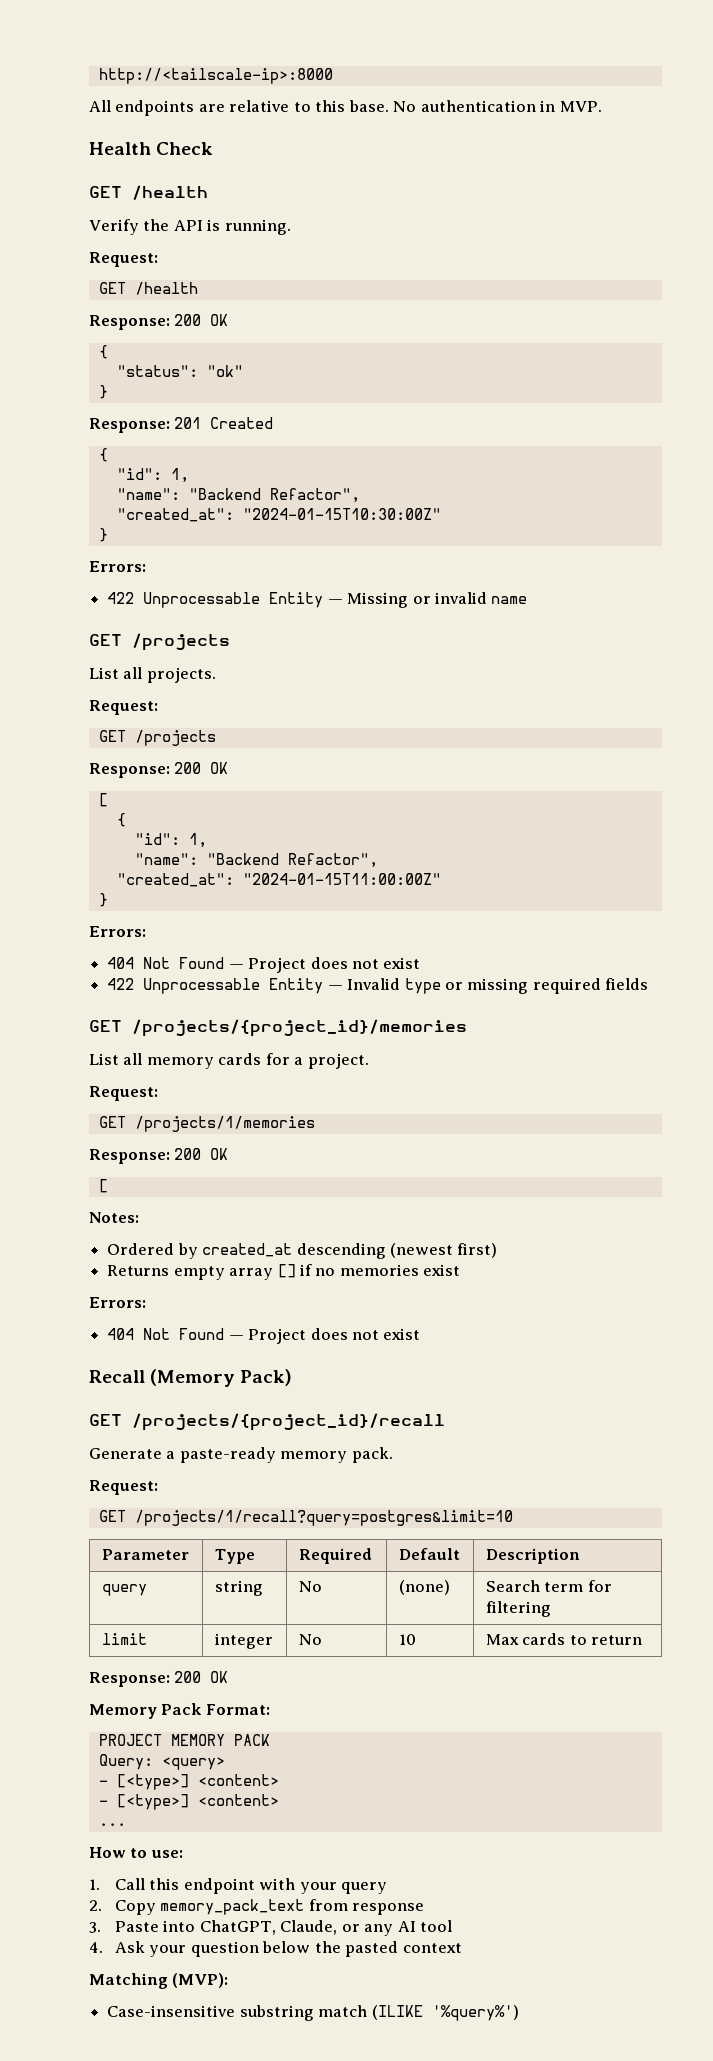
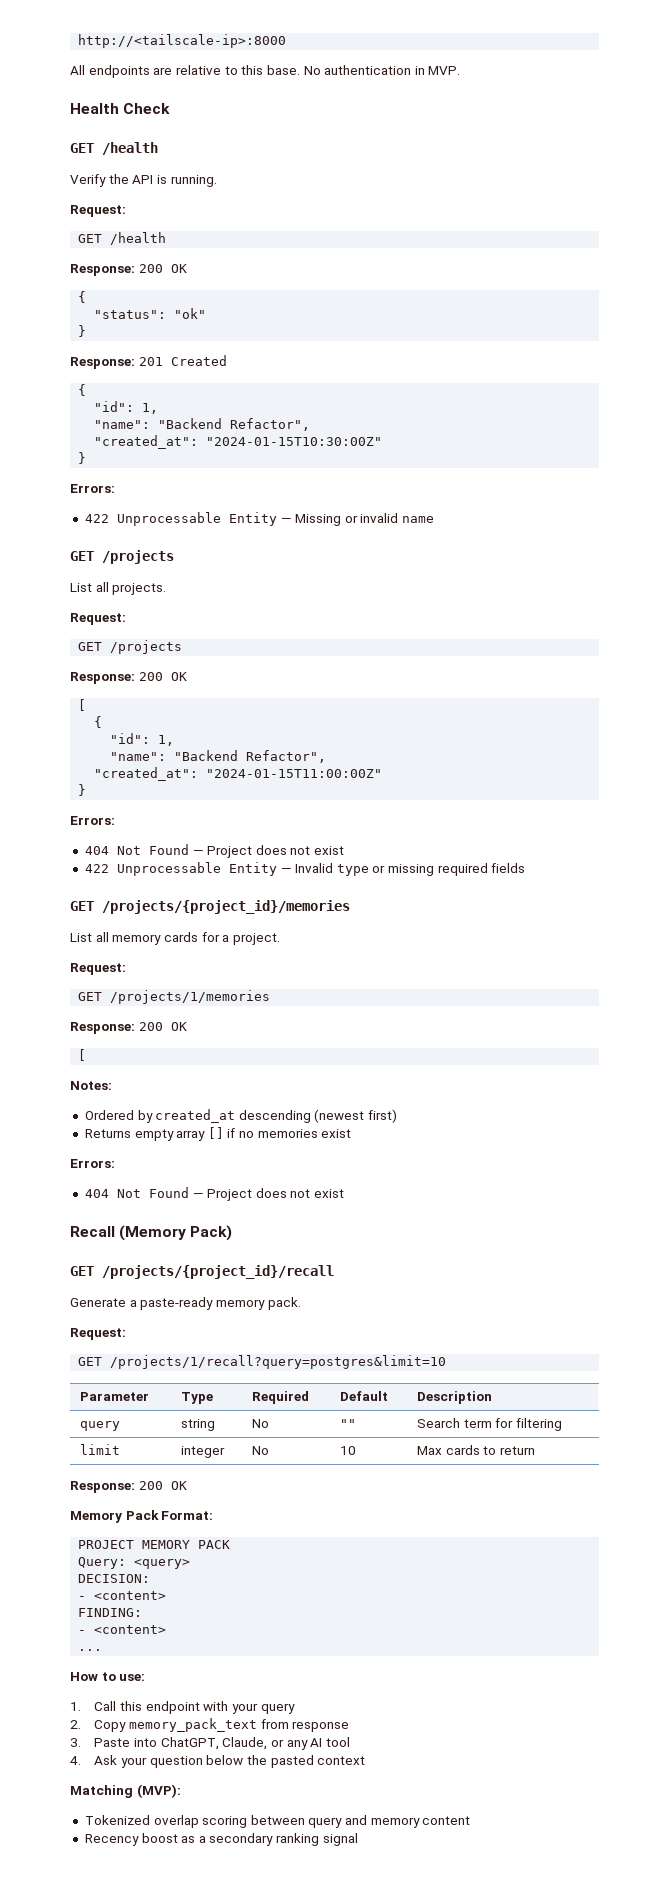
- query | string | No | (none) | Search term for filtering
+ query | string | No | "" | Search term for filtering
  Query: <query>
- - [<type>] <content>
- - [<type>] <content>
+ DECISION:
+ - <content>
+ FINDING:
+ - <content>
- Case-insensitive substring match (ILIKE '%query%')
+ Tokenized overlap scoring between query and memory content
+ Recency boost as a secondary ranking signal

